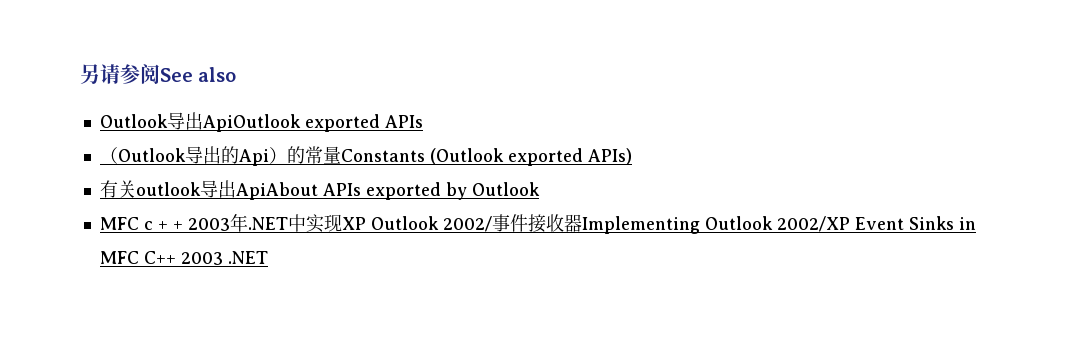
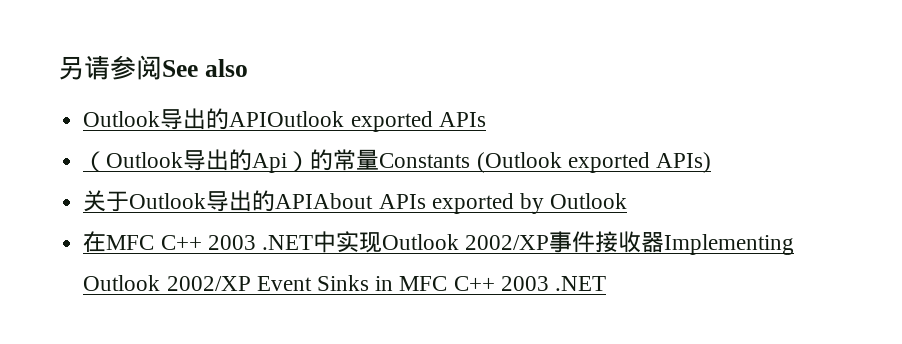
- Outlook导出ApiOutlook exported APIs
+ Outlook导出的APIOutlook exported APIs
- 有关outlook导出ApiAbout APIs exported by Outlook
+ 关于Outlook导出的APIAbout APIs exported by Outlook
- MFC c + + 2003年.NET中实现XP Outlook 2002/事件接收器Implementing Outlook 2002/XP Event Sinks in MFC C++ 2003 .NET
+ 在MFC C++ 2003 .NET中实现Outlook 2002/XP事件接收器Implementing Outlook 2002/XP Event Sinks in MFC C++ 2003 .NET

